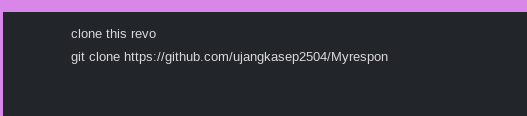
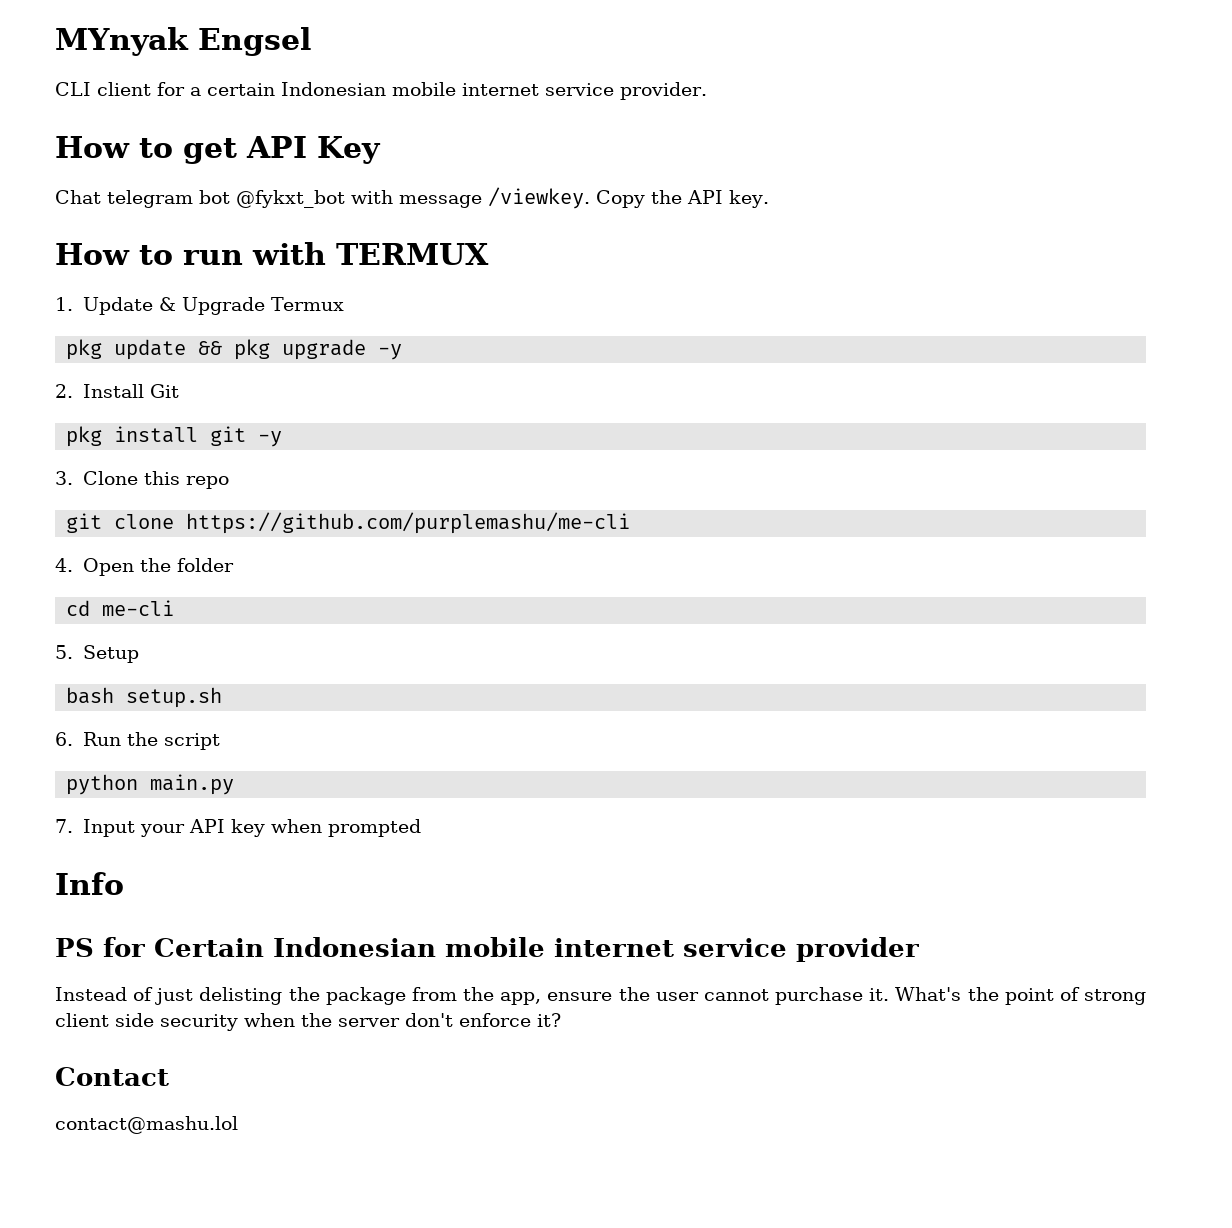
- clone this revo
- git clone https://github.com/ujangkasep2504/Myrespon
+ MYnyak Engsel
+ CLI client for a certain Indonesian mobile internet service provider.
+ How to get API Key
+ Chat telegram bot @fykxt_bot with message /viewkey. Copy the API key.
+ How to run with TERMUX
+ 1. Update & Upgrade Termux
+ pkg update && pkg upgrade -y
+ 2. Install Git
+ pkg install git -y
+ 3. Clone this repo
+ git clone https://github.com/purplemashu/me-cli
+ 4. Open the folder
+ cd me-cli
+ 5. Setup
+ bash setup.sh
+ 6. Run the script
+ python main.py
+ 7. Input your API key when prompted
+ Info
+ PS for Certain Indonesian mobile internet service provider
+ Instead of just delisting the package from the app, ensure the user cannot purchase it. What's the point of strong client side security when the server don't enforce it?
+ Contact
+ contact@mashu.lol

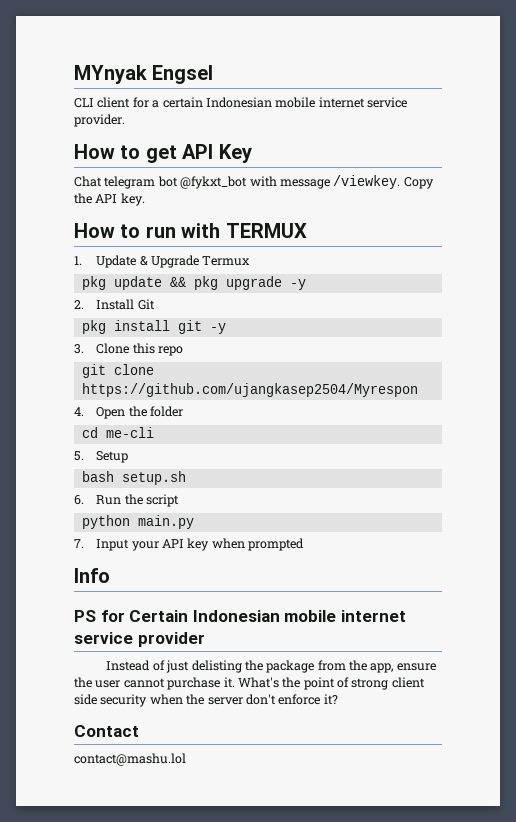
- git clone https://github.com/purplemashu/me-cli
+ git clone https://github.com/ujangkasep2504/Myrespon

